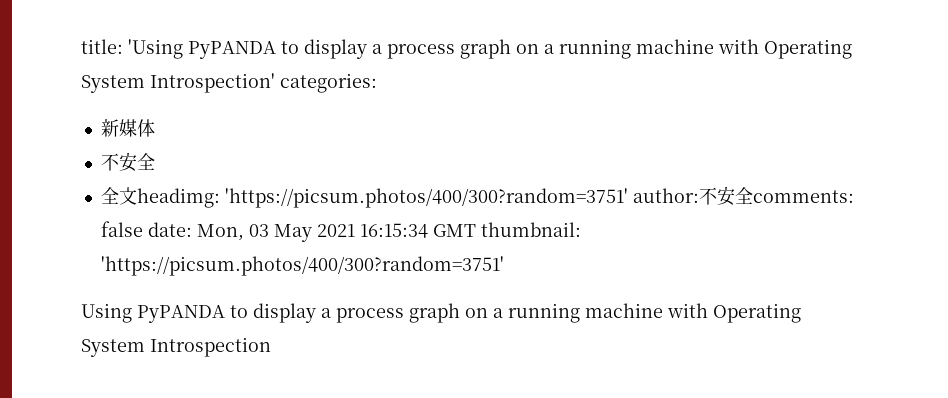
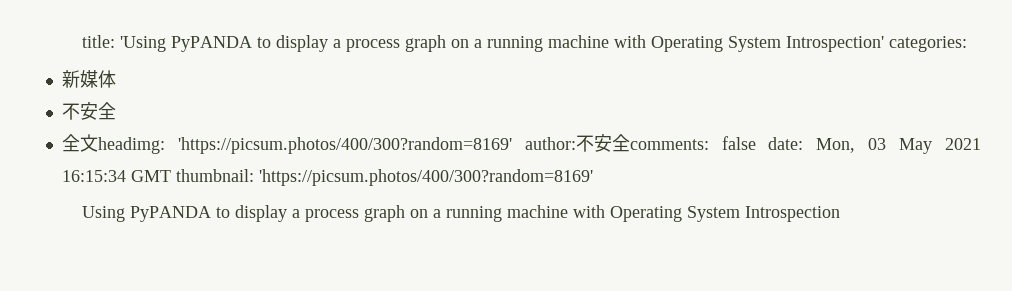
- 全文headimg: 'https://picsum.photos/400/300?random=3751' author:不安全comments: false date: Mon, 03 May 2021 16:15:34 GMT thumbnail: 'https://picsum.photos/400/300?random=3751'
+ 全文headimg: 'https://picsum.photos/400/300?random=8169' author:不安全comments: false date: Mon, 03 May 2021 16:15:34 GMT thumbnail: 'https://picsum.photos/400/300?random=8169'

